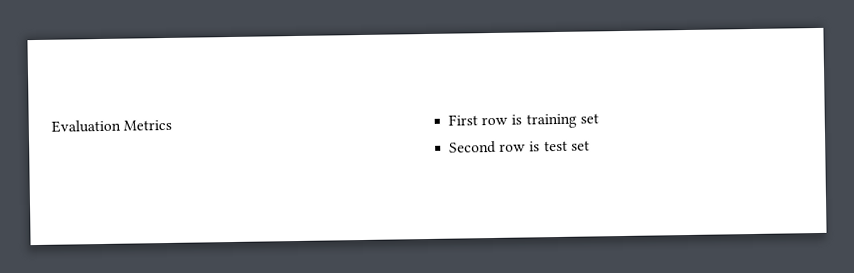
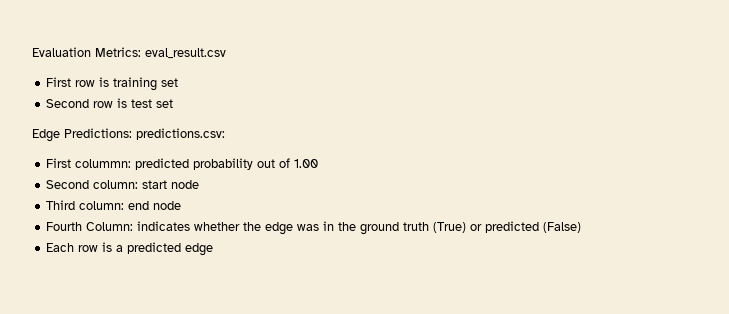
- Evaluation Metrics
+ Evaluation Metrics: eval_result.csv
+ Edge Predictions: predictions.csv:
+ First colummn: predicted probability out of 1.00
+ Second column: start node
+ Third column: end node
+ Fourth Column: indicates whether the edge was in the ground truth (True) or predicted (False)
+ Each row is a predicted edge

